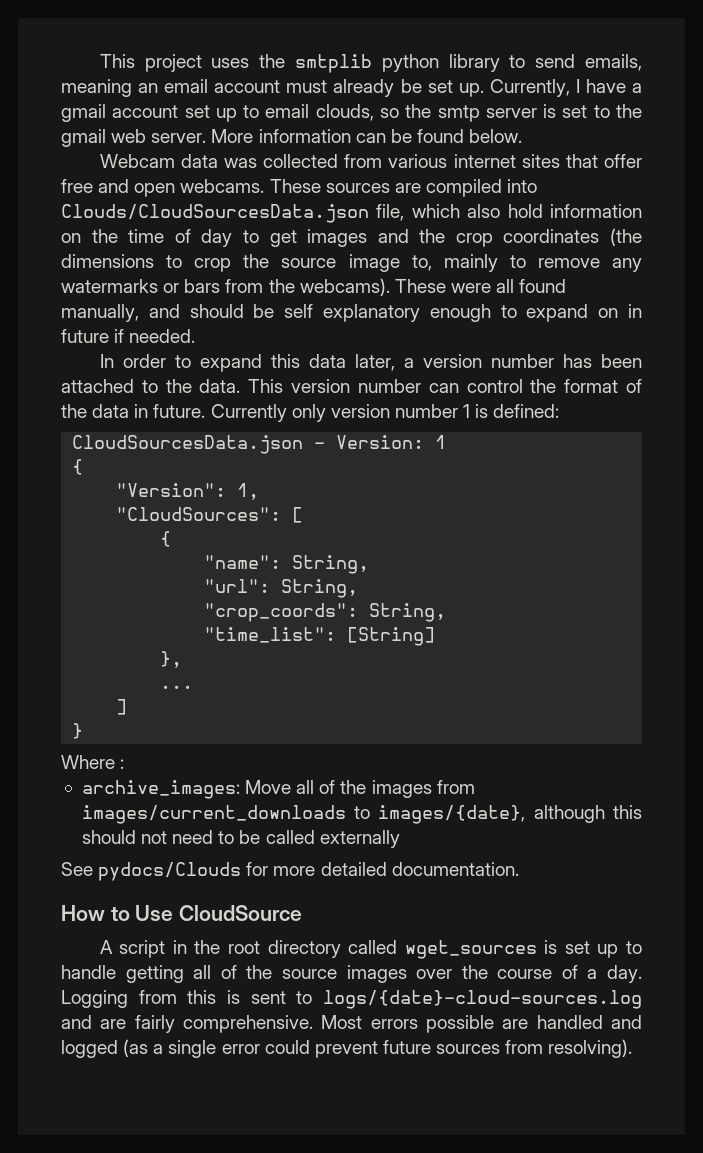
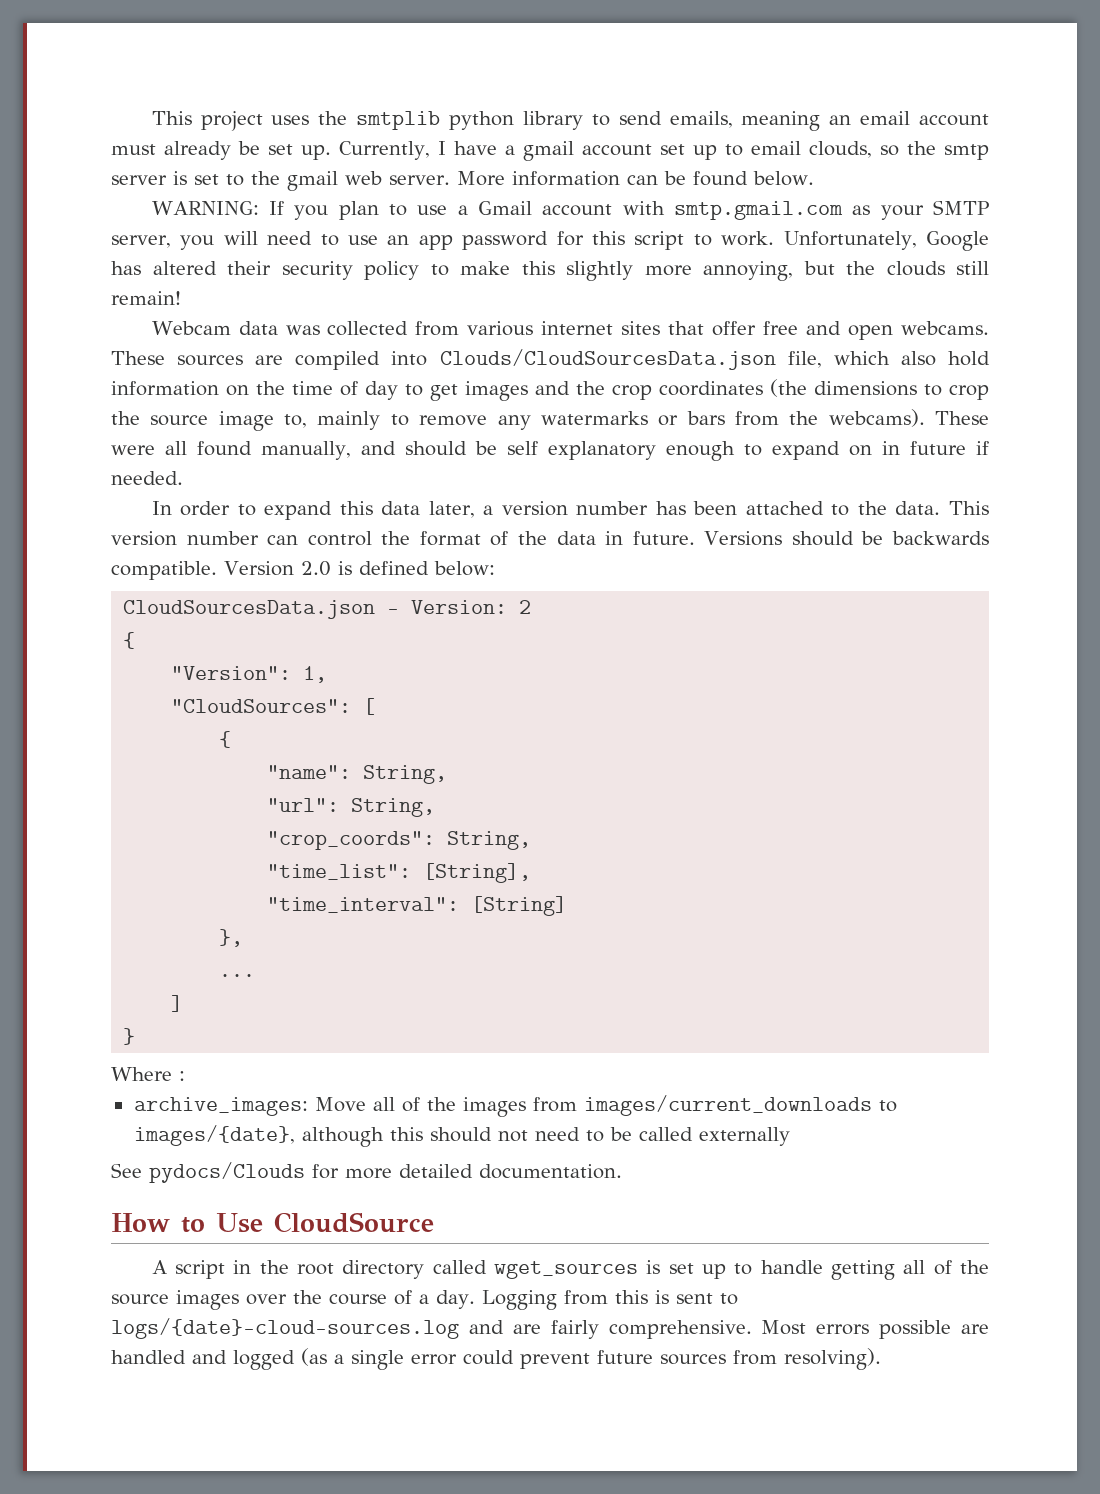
+ WARNING: If you plan to use a Gmail account with smtp.gmail.com as your SMTP server, you will need to use an app password for this script to work. Unfortunately, Google has altered their security policy to make this slightly more annoying, but the clouds still remain!
- Currently only version number 1 is defined:
+ Versions should be backwards compatible. Version 2.0 is defined below:
- CloudSourcesData.json - Version: 1
+ CloudSourcesData.json - Version: 2
- "time_list": [String]
+ "time_list": [String],
+ "time_interval": [String]

